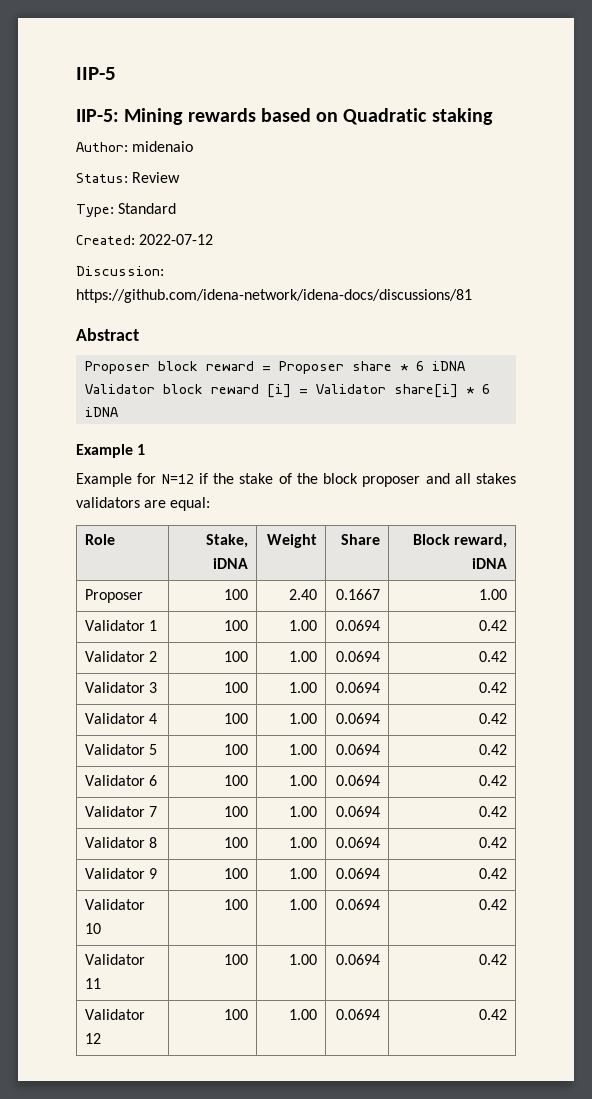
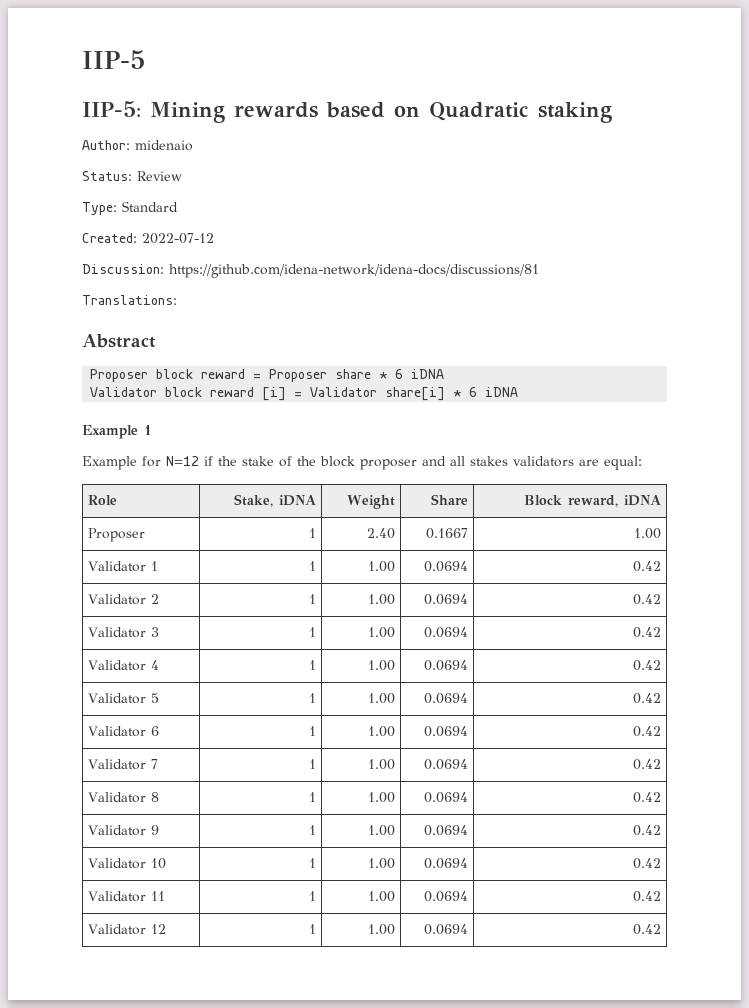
+ Translations:
- Proposer | 100 | 2.40 | 0.1667 | 1.00
+ Proposer | 1 | 2.40 | 0.1667 | 1.00
- Validator 1 | 100 | 1.00 | 0.0694 | 0.42
+ Validator 1 | 1 | 1.00 | 0.0694 | 0.42
- Validator 2 | 100 | 1.00 | 0.0694 | 0.42
+ Validator 2 | 1 | 1.00 | 0.0694 | 0.42
- Validator 3 | 100 | 1.00 | 0.0694 | 0.42
+ Validator 3 | 1 | 1.00 | 0.0694 | 0.42
- Validator 4 | 100 | 1.00 | 0.0694 | 0.42
+ Validator 4 | 1 | 1.00 | 0.0694 | 0.42
- Validator 5 | 100 | 1.00 | 0.0694 | 0.42
+ Validator 5 | 1 | 1.00 | 0.0694 | 0.42
- Validator 6 | 100 | 1.00 | 0.0694 | 0.42
+ Validator 6 | 1 | 1.00 | 0.0694 | 0.42
- Validator 7 | 100 | 1.00 | 0.0694 | 0.42
+ Validator 7 | 1 | 1.00 | 0.0694 | 0.42
- Validator 8 | 100 | 1.00 | 0.0694 | 0.42
+ Validator 8 | 1 | 1.00 | 0.0694 | 0.42
- Validator 9 | 100 | 1.00 | 0.0694 | 0.42
+ Validator 9 | 1 | 1.00 | 0.0694 | 0.42
- Validator 10 | 100 | 1.00 | 0.0694 | 0.42
+ Validator 10 | 1 | 1.00 | 0.0694 | 0.42
- Validator 11 | 100 | 1.00 | 0.0694 | 0.42
+ Validator 11 | 1 | 1.00 | 0.0694 | 0.42
- Validator 12 | 100 | 1.00 | 0.0694 | 0.42
+ Validator 12 | 1 | 1.00 | 0.0694 | 0.42

